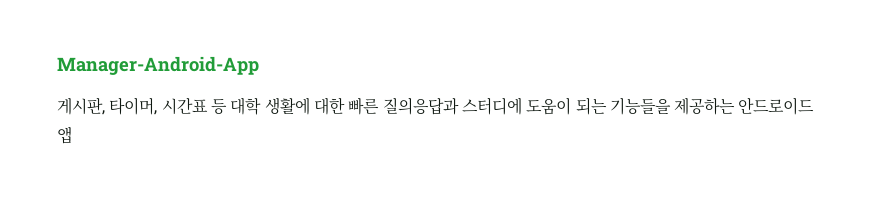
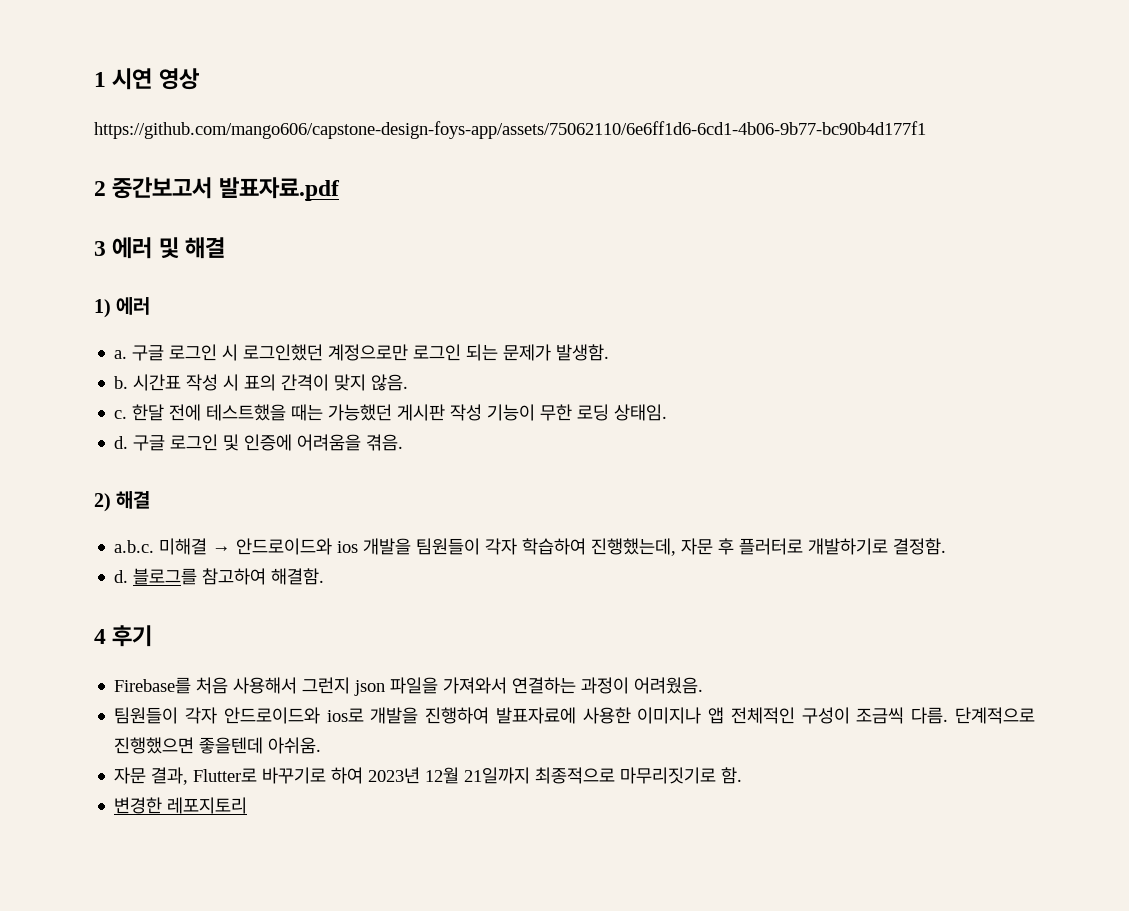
- Manager-Android-App
- 게시판, 타이머, 시간표 등 대학 생활에 대한 빠른 질의응답과 스터디에 도움이 되는 기능들을 제공하는 안드로이드 앱
+ 1 시연 영상
+ https://github.com/mango606/capstone-design-foys-app/assets/75062110/6e6ff1d6-6cd1-4b06-9b77-bc90b4d177f1
+ 2 중간보고서 발표자료.pdf
+ 3 에러 및 해결
+ 1) 에러
+ a. 구글 로그인 시 로그인했던 계정으로만 로그인 되는 문제가 발생함.
+ b. 시간표 작성 시 표의 간격이 맞지 않음.
+ c. 한달 전에 테스트했을 때는 가능했던 게시판 작성 기능이 무한 로딩 상태임.
+ d. 구글 로그인 및 인증에 어려움을 겪음.
+ 2) 해결
+ a.b.c. 미해결 → 안드로이드와 ios 개발을 팀원들이 각자 학습하여 진행했는데, 자문 후 플러터로 개발하기로 결정함.
+ d. 블로그를 참고하여 해결함.
+ 4 후기
+ Firebase를 처음 사용해서 그런지 json 파일을 가져와서 연결하는 과정이 어려웠음.
+ 팀원들이 각자 안드로이드와 ios로 개발을 진행하여 발표자료에 사용한 이미지나 앱 전체적인 구성이 조금씩 다름. 단계적으로 진행했으면 좋을텐데 아쉬움.
+ 자문 결과, Flutter로 바꾸기로 하여 2023년 12월 21일까지 최종적으로 마무리짓기로 함.
+ 변경한 레포지토리

